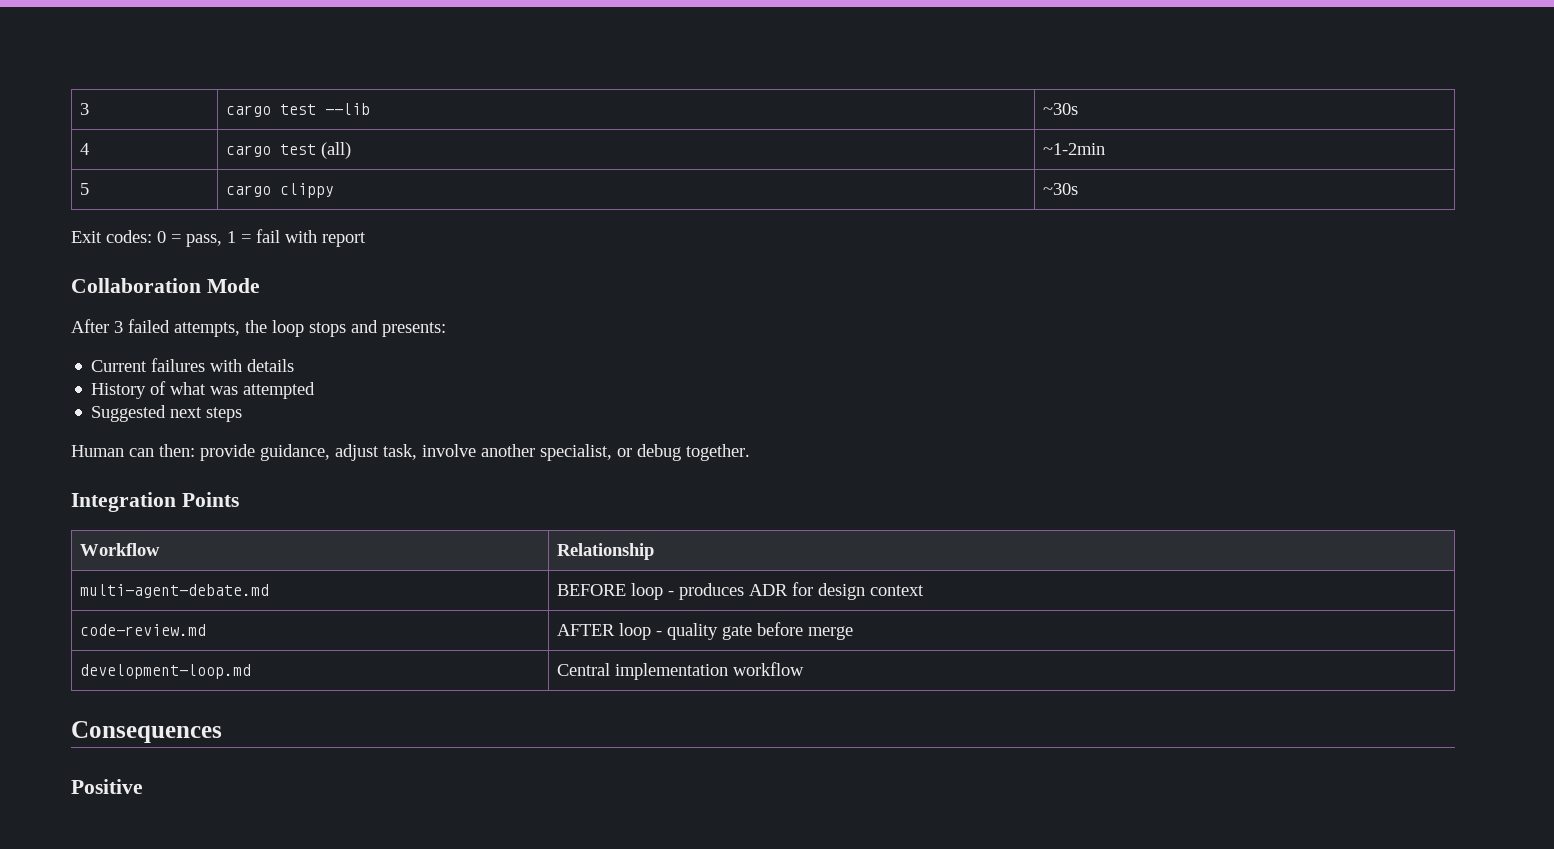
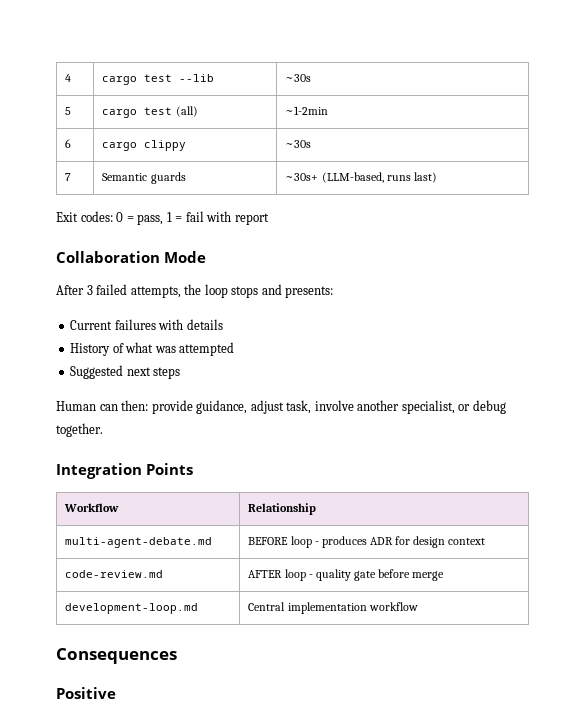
- 3 | cargo test --lib | ~30s
+ 4 | cargo test --lib | ~30s
- 4 | cargo test (all) | ~1-2min
+ 5 | cargo test (all) | ~1-2min
- 5 | cargo clippy | ~30s
+ 6 | cargo clippy | ~30s
+ 7 | Semantic guards | ~30s+ (LLM-based, runs last)

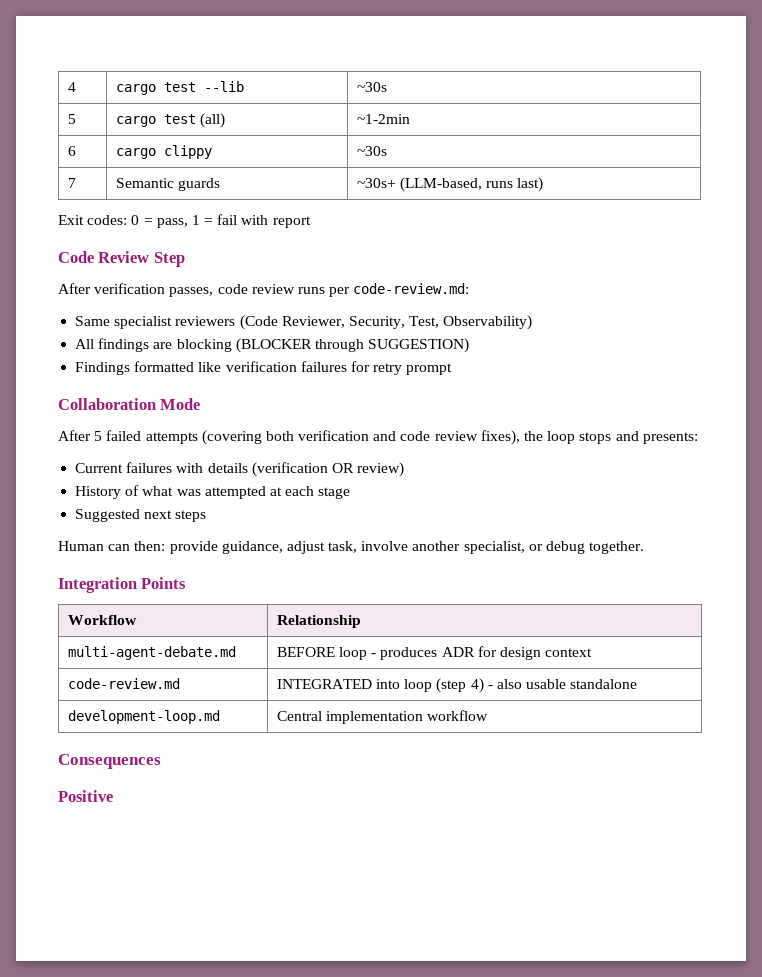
+ Code Review Step
+ After verification passes, code review runs per code-review.md:
+ Same specialist reviewers (Code Reviewer, Security, Test, Observability)
+ All findings are blocking (BLOCKER through SUGGESTION)
+ Findings formatted like verification failures for retry prompt
  Collaboration Mode
- After 3 failed attempts, the loop stops and presents:
+ After 5 failed attempts (covering both verification and code review fixes), the loop stops and presents:
- Current failures with details
+ Current failures with details (verification OR review)
- History of what was attempted
+ History of what was attempted at each stage
- code-review.md | AFTER loop - quality gate before merge
+ code-review.md | INTEGRATED into loop (step 4) - also usable standalone

